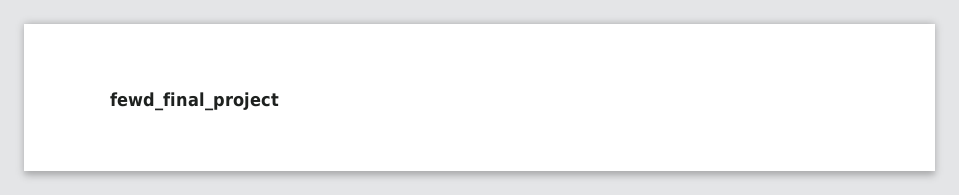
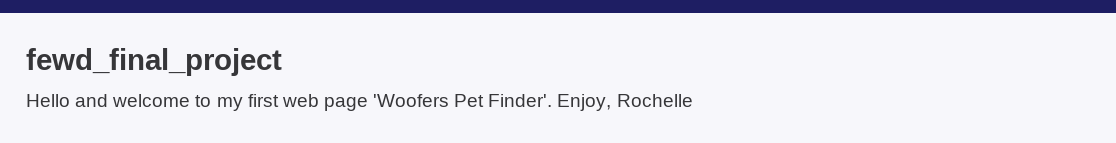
+ Hello and welcome to my first web page 'Woofers Pet Finder'. Enjoy, Rochelle

